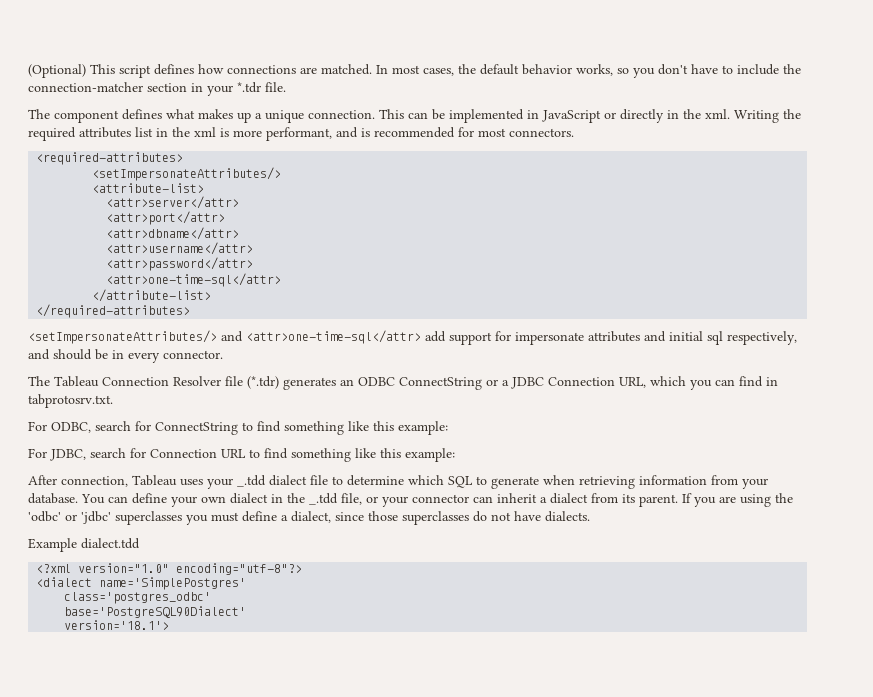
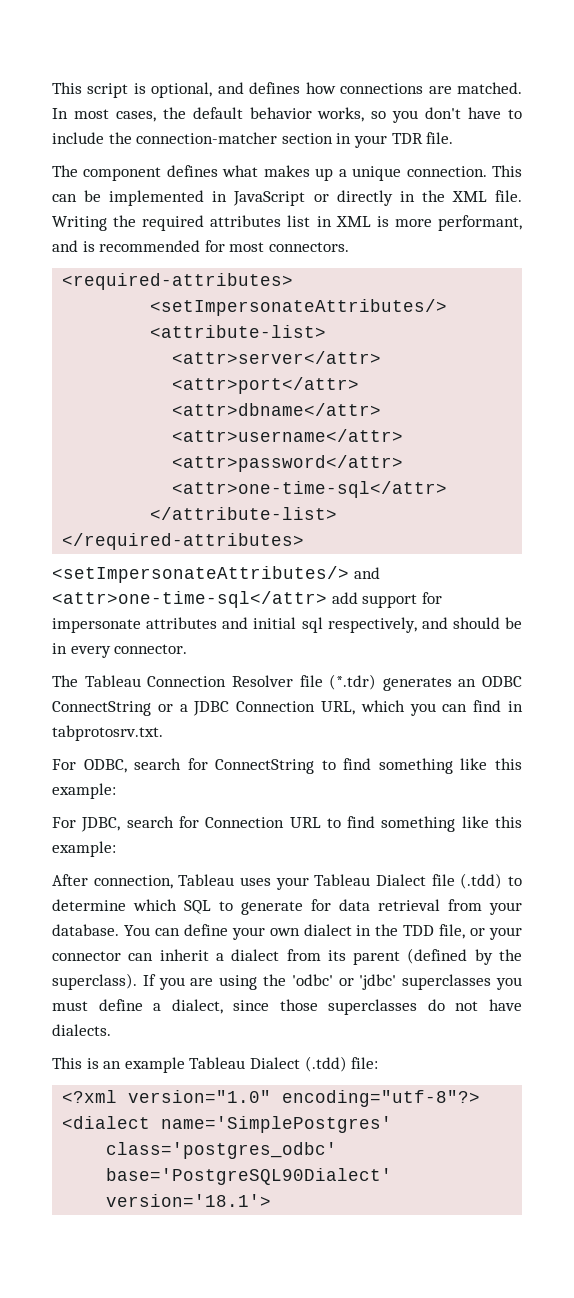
- (Optional) This script defines how connections are matched.
+ This script is optional, and defines how connections are matched.
- In most cases, the default behavior works, so you don't have to include the connection-matcher section in your *.tdr file.
+ In most cases, the default behavior works, so you don't have to include the connection-matcher section in your TDR file.
- This can be implemented in JavaScript or directly in the xml.
+ This can be implemented in JavaScript or directly in the XML file.
- Writing the required attributes list in the xml is more performant, and is recommended for most connectors.
+ Writing the required attributes list in XML is more performant, and is recommended for most connectors.
- After connection, Tableau uses your _.tdd dialect file to determine which SQL to generate when retrieving information from your database.
+ After connection, Tableau uses your Tableau Dialect file (.tdd) to determine which SQL to generate for data retrieval from your database.
- You can define your own dialect in the _.tdd file, or your connector can inherit a dialect from its parent.
+ You can define your own dialect in the TDD file, or your connector can inherit a dialect from its parent (defined by the superclass).
- Example dialect.tdd
+ This is an example Tableau Dialect (.tdd) file:

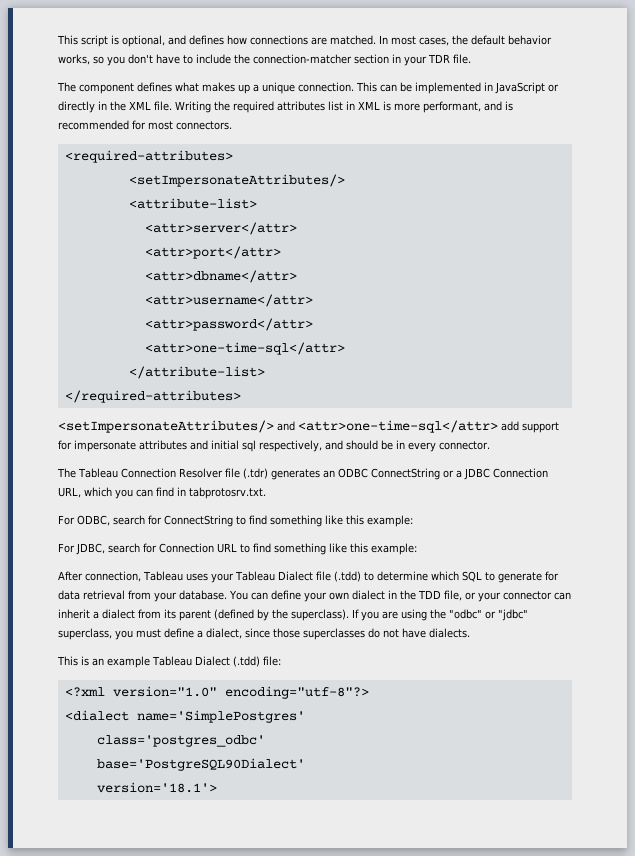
- The Tableau Connection Resolver file (*.tdr) generates an ODBC ConnectString or a JDBC Connection URL, which you can find in tabprotosrv.txt.
+ The Tableau Connection Resolver file (.tdr) generates an ODBC ConnectString or a JDBC Connection URL, which you can find in tabprotosrv.txt.
- If you are using the 'odbc' or 'jdbc' superclasses you must define a dialect, since those superclasses do not have dialects.
+ If you are using the "odbc" or "jdbc" superclass, you must define a dialect, since those superclasses do not have dialects.

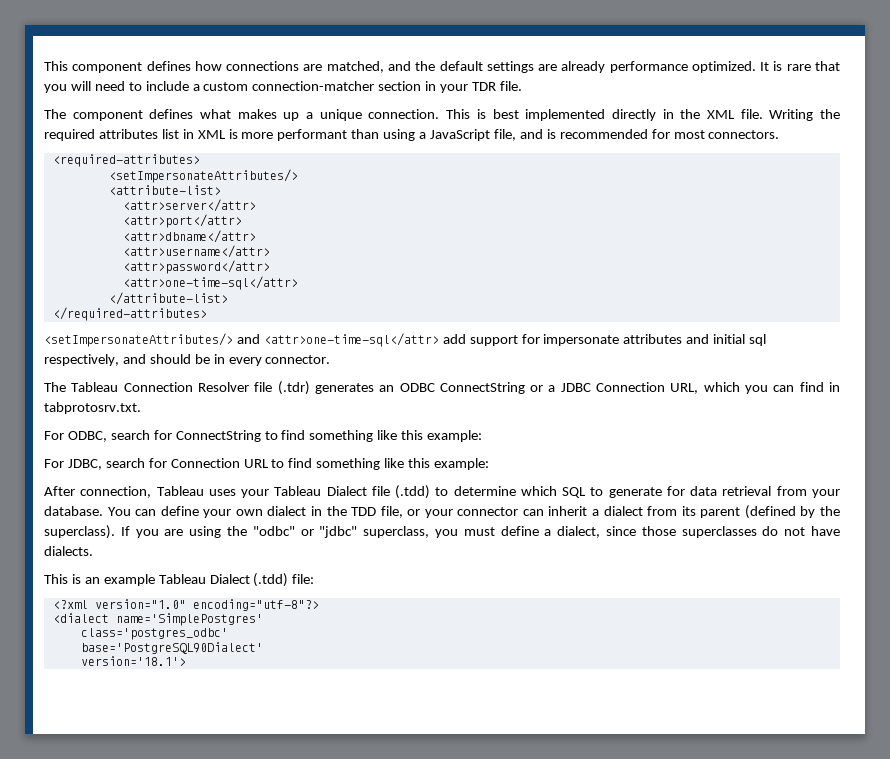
- This script is optional, and defines how connections are matched. In most cases, the default behavior works, so you don't have to include the connection-matcher section in your TDR file.
+ This component defines how connections are matched, and the default settings are already performance optimized. It is rare that you will need to include a custom connection-matcher section in your TDR file.
- This can be implemented in JavaScript or directly in the XML file.
+ This is best implemented directly in the XML file.
- Writing the required attributes list in XML is more performant, and is recommended for most connectors.
+ Writing the required attributes list in XML is more performant than using a JavaScript file, and is recommended for most connectors.

